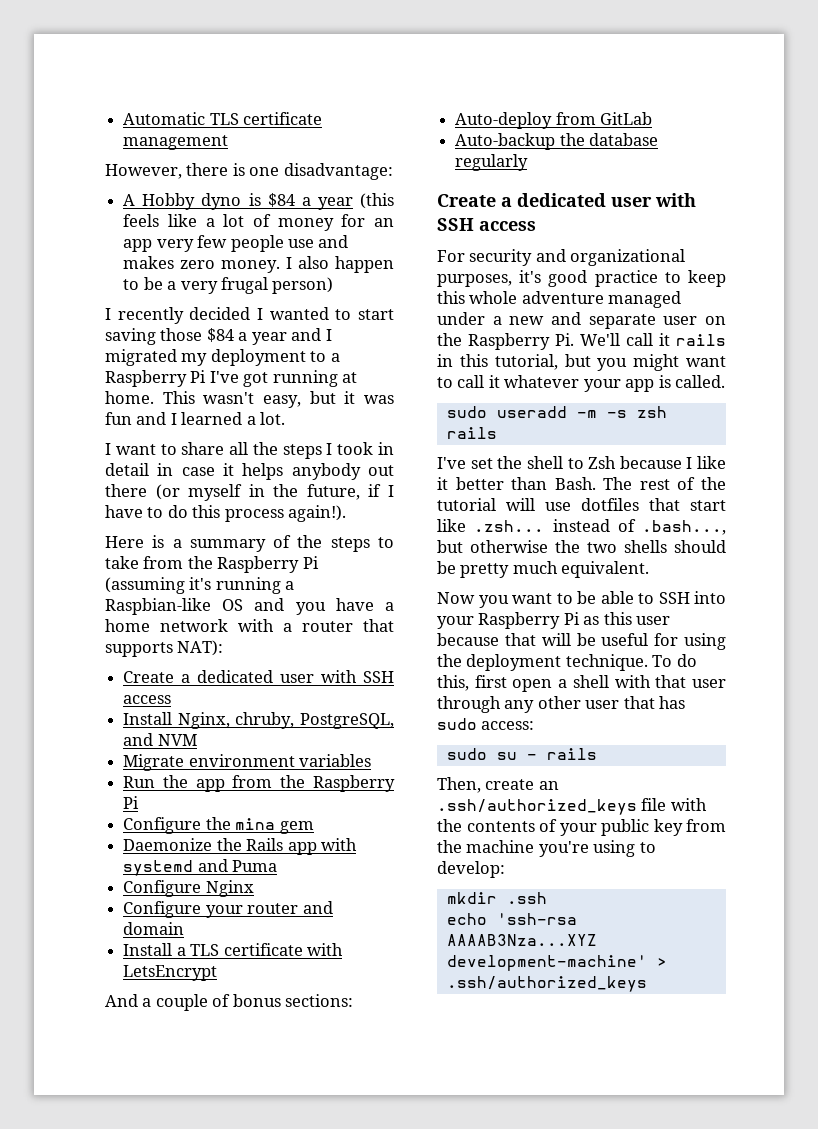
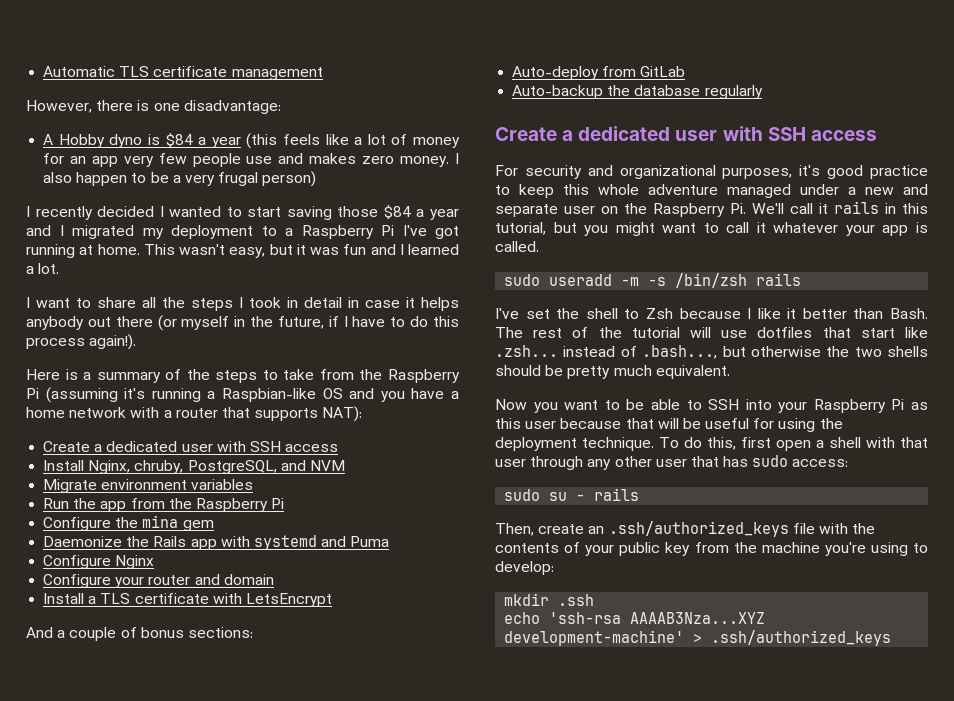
- sudo useradd -m -s zsh rails
+ sudo useradd -m -s /bin/zsh rails

